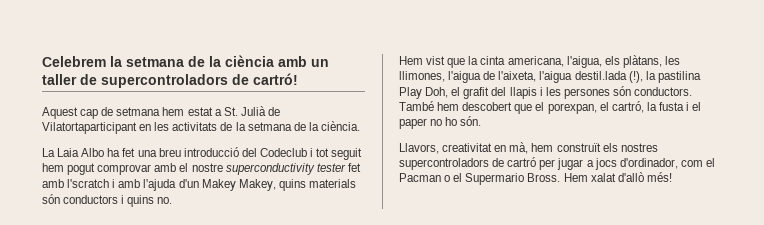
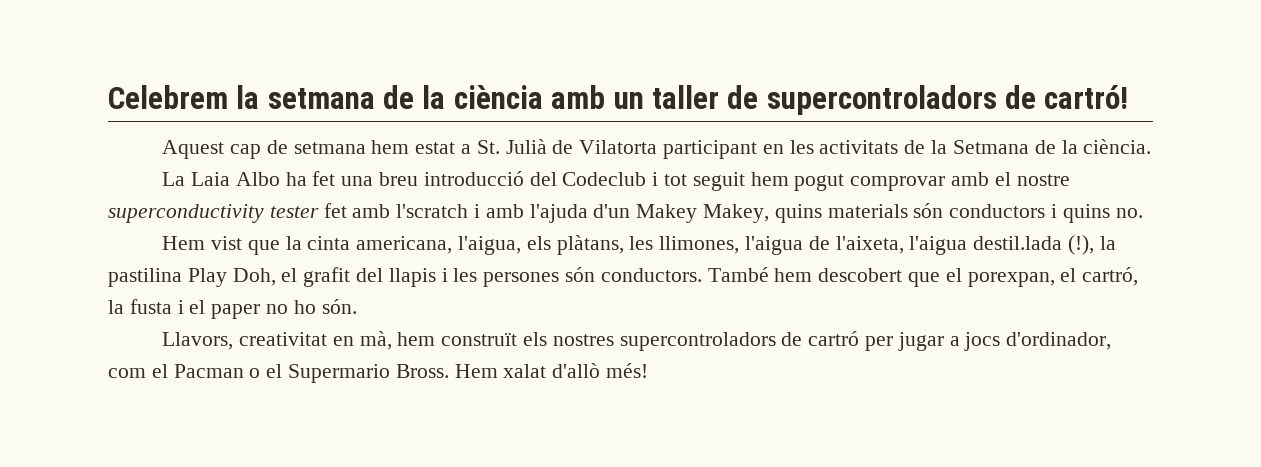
- Aquest cap de setmana hem estat a St. Julià de Vilatortaparticipant en les activitats de la setmana de la ciència.
+ Aquest cap de setmana hem estat a St. Julià de Vilatorta participant en les activitats de la Setmana de la ciència.

